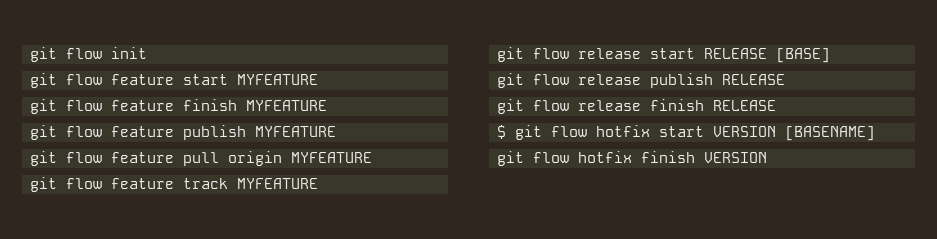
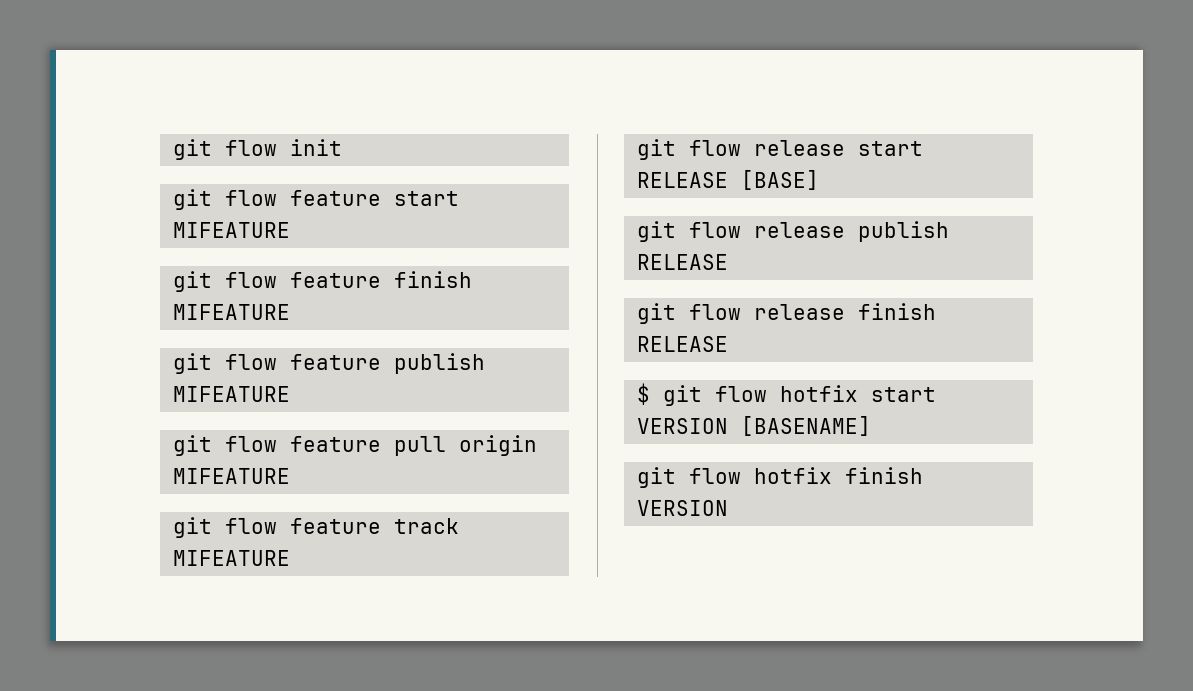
- git flow feature start MYFEATURE
+ git flow feature start MIFEATURE
- git flow feature finish MYFEATURE
+ git flow feature finish MIFEATURE
- git flow feature publish MYFEATURE
+ git flow feature publish MIFEATURE
- git flow feature pull origin MYFEATURE
+ git flow feature pull origin MIFEATURE
- git flow feature track MYFEATURE
+ git flow feature track MIFEATURE

